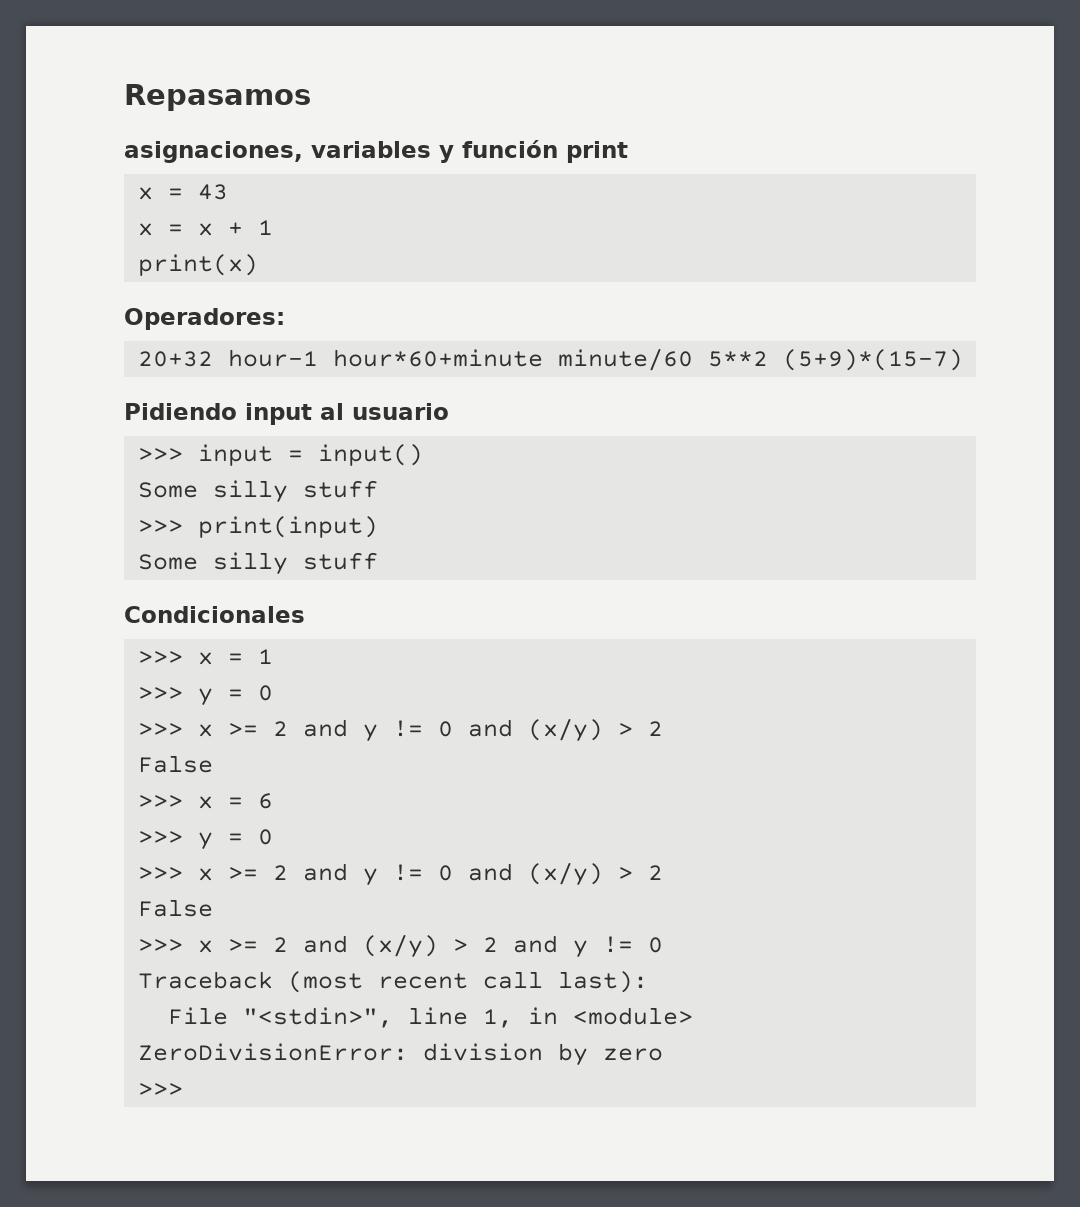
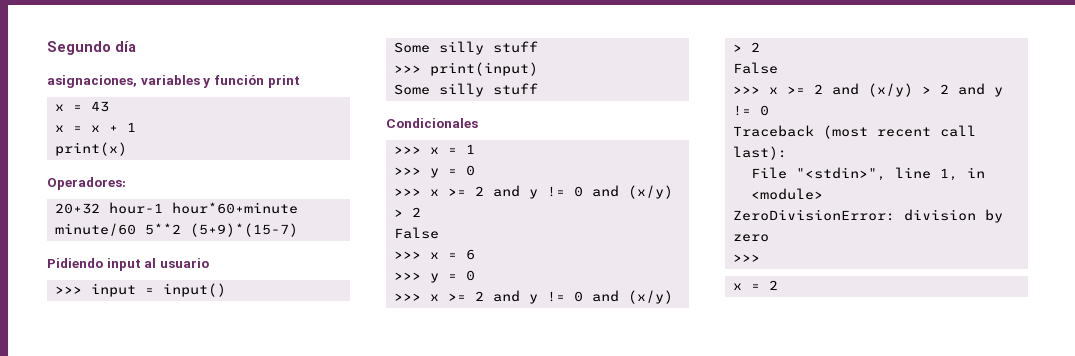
- Repasamos
+ Segundo día
+ x = 2

